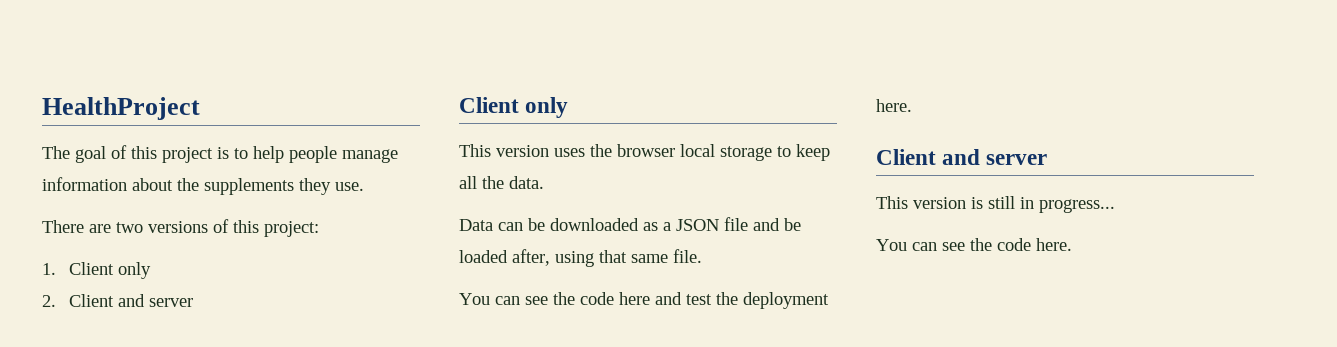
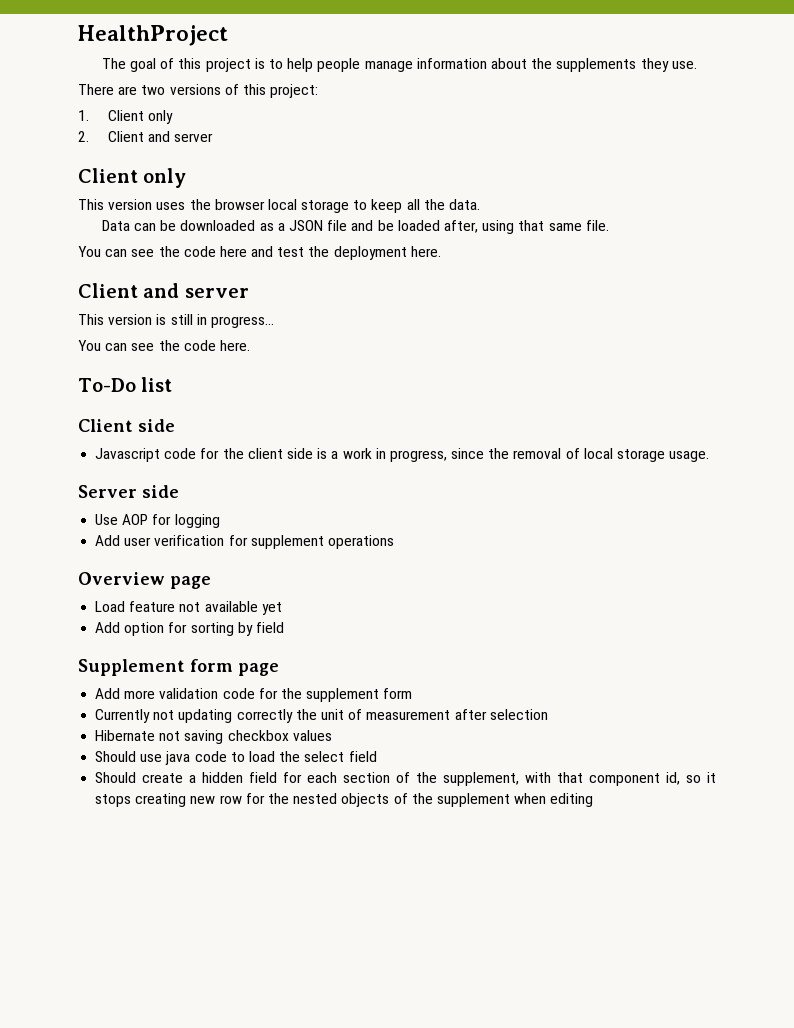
+ To-Do list
+ Client side
+ Javascript code for the client side is a work in progress, since the removal of local storage usage.
+ Server side
+ Use AOP for logging
+ Add user verification for supplement operations
+ Overview page
+ Load feature not available yet
+ Add option for sorting by field
+ Supplement form page
+ Add more validation code for the supplement form
+ Currently not updating correctly the unit of measurement after selection
+ Hibernate not saving checkbox values
+ Should use java code to load the select field
+ Should create a hidden field for each section of the supplement, with that component id, so it stops creating new row for the nested objects of the supplement when editing

